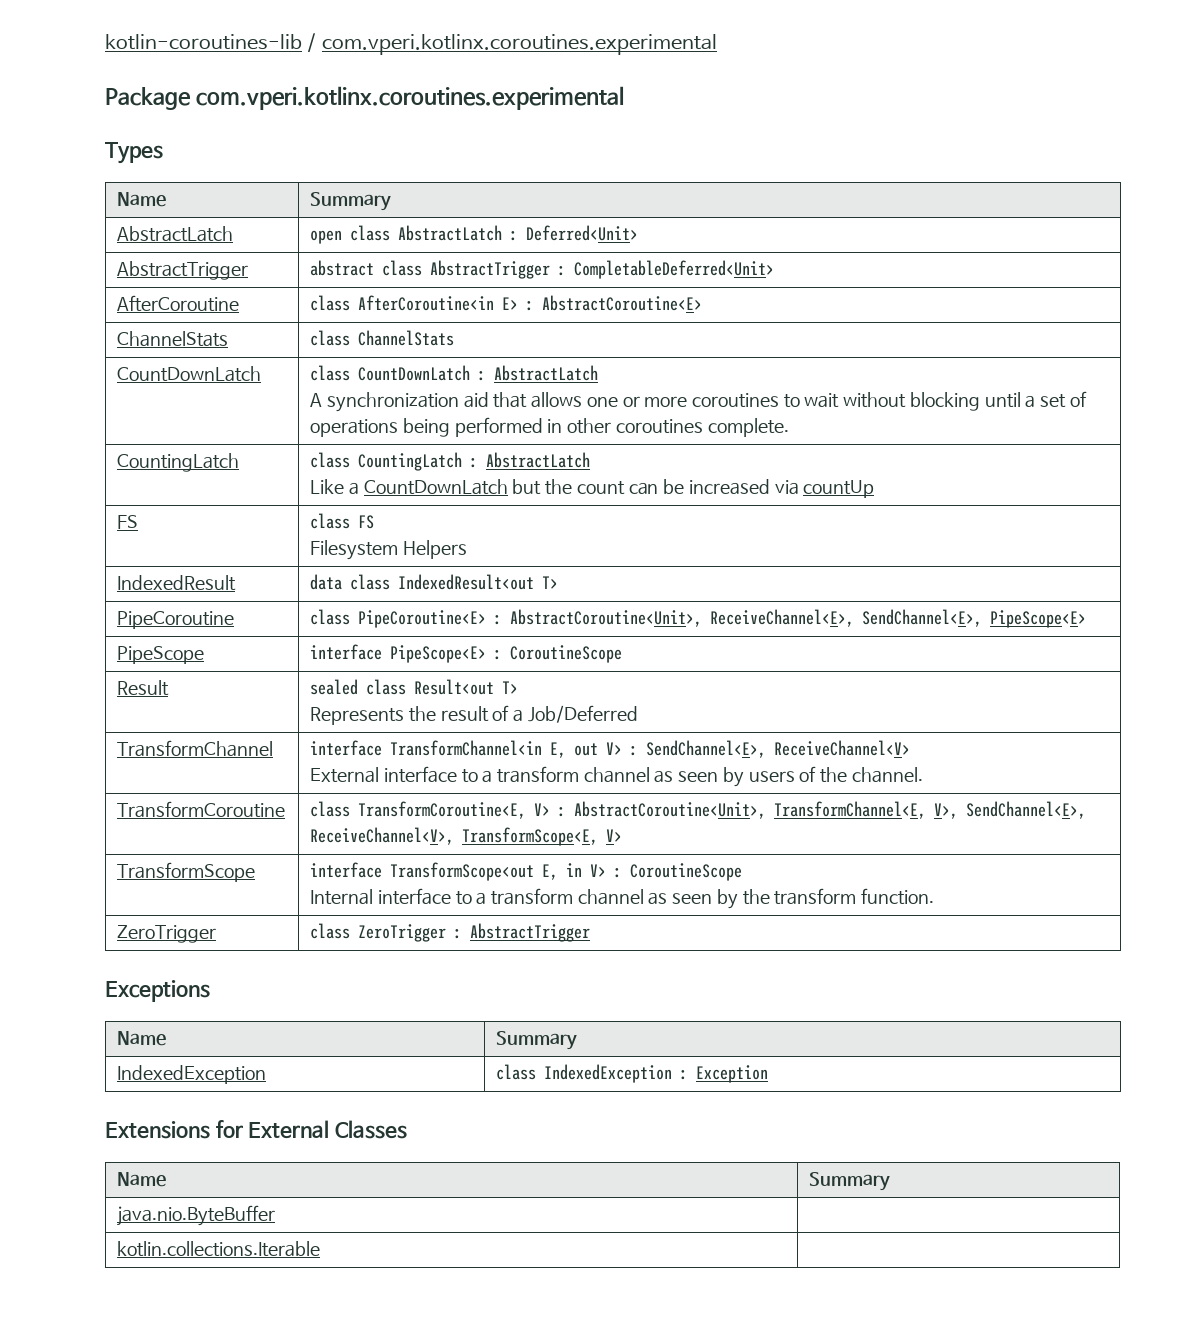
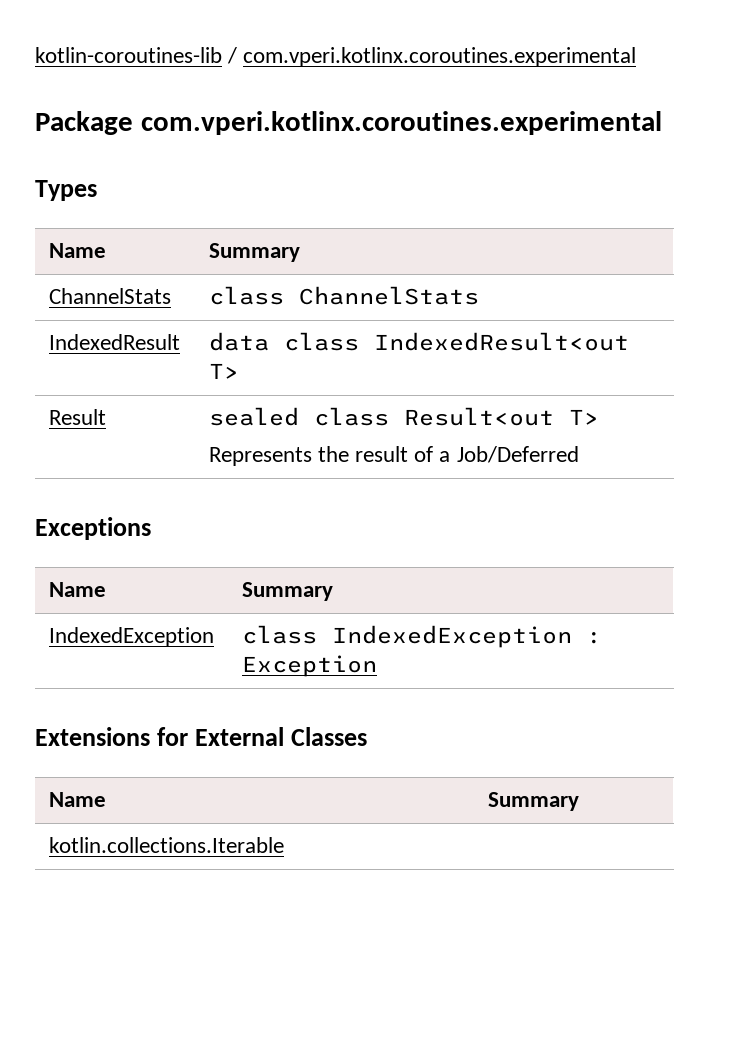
- AbstractLatch | open class AbstractLatch : Deferred<Unit>
- AbstractTrigger | abstract class AbstractTrigger : CompletableDeferred<Unit>
- AfterCoroutine | class AfterCoroutine<in E> : AbstractCoroutine<E>
  ChannelStats | class ChannelStats
- CountDownLatch | class CountDownLatch : AbstractLatch
- A synchronization aid that allows one or more coroutines to wait without blocking until a set of operations being performed in other coroutines complete.
- CountingLatch | class CountingLatch : AbstractLatch
- Like a CountDownLatch but the count can be increased via countUp
- FS | class FS
- Filesystem Helpers
- PipeCoroutine | class PipeCoroutine<E> : AbstractCoroutine<Unit>, ReceiveChannel<E>, SendChannel<E>, PipeScope<E>
- PipeScope | interface PipeScope<E> : CoroutineScope
- TransformChannel | interface TransformChannel<in E, out V> : SendChannel<E>, ReceiveChannel<V>
- External interface to a transform channel as seen by users of the channel.
- TransformCoroutine | class TransformCoroutine<E, V> : AbstractCoroutine<Unit>, TransformChannel<E, V>, SendChannel<E>, ReceiveChannel<V>, TransformScope<E, V>
- TransformScope | interface TransformScope<out E, in V> : CoroutineScope
- Internal interface to a transform channel as seen by the transform function.
- ZeroTrigger | class ZeroTrigger : AbstractTrigger
- java.nio.ByteBuffer |

